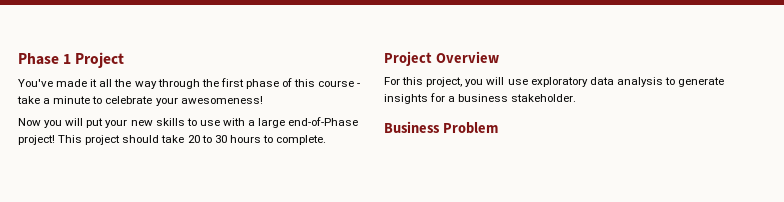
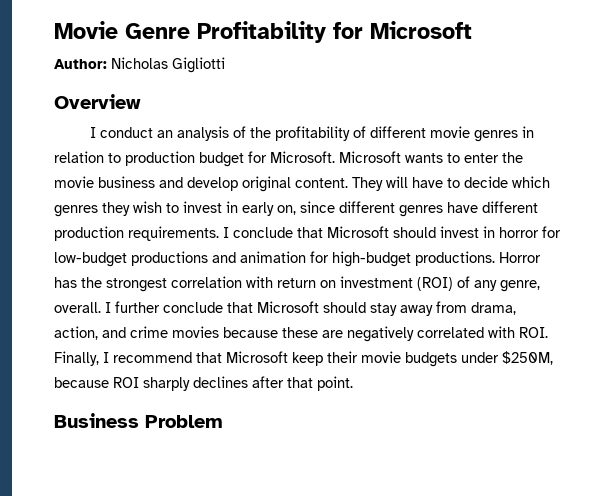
- Phase 1 Project
- You've made it all the way through the first phase of this course - take a minute to celebrate your awesomeness!
- Now you will put your new skills to use with a large end-of-Phase project! This project should take 20 to 30 hours to complete.
- Project Overview
- For this project, you will use exploratory data analysis to generate insights for a business stakeholder.
+ Movie Genre Profitability for Microsoft
+ Author: Nicholas Gigliotti
+ Overview
+ I conduct an analysis of the profitability of different movie genres in relation to production budget for Microsoft. Microsoft wants to enter the movie business and develop original content. They will have to decide which genres they wish to invest in early on, since different genres have different production requirements. I conclude that Microsoft should invest in horror for low-budget productions and animation for high-budget productions. Horror has the strongest correlation with return on investment (ROI) of any genre, overall. I further conclude that Microsoft should stay away from drama, action, and crime movies because these are negatively correlated with ROI. Finally, I recommend that Microsoft keep their movie budgets under $250M, because ROI sharply declines after that point.

